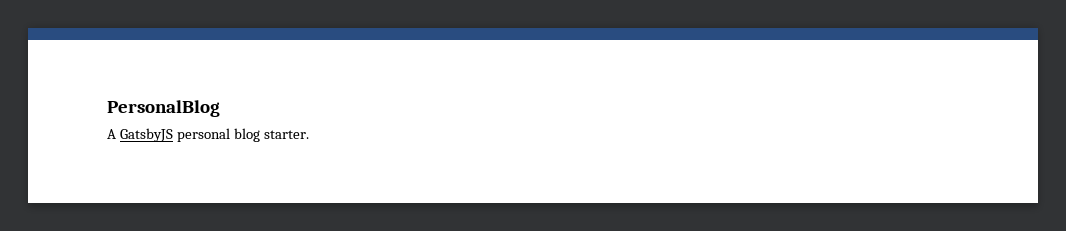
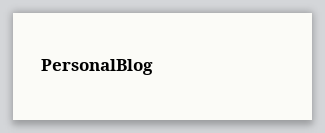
- A GatsbyJS personal blog starter.

